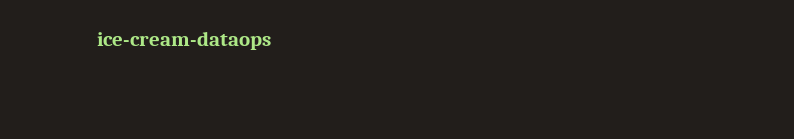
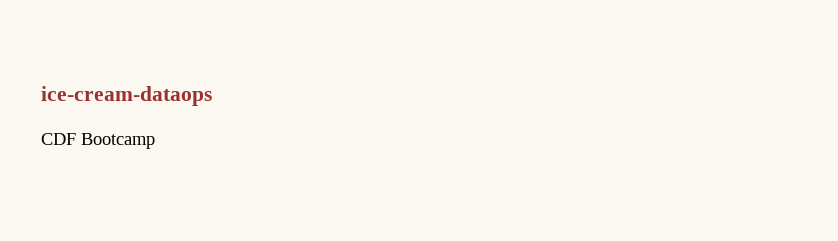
+ CDF Bootcamp

